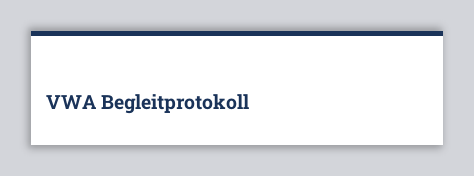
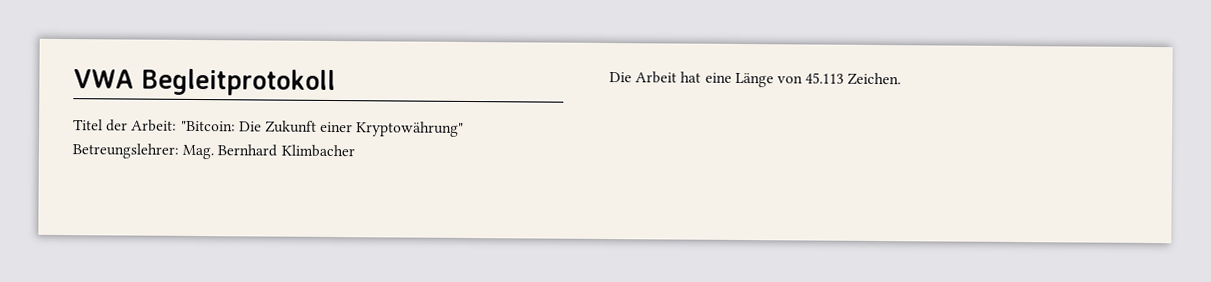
+ Titel der Arbeit: "Bitcoin: Die Zukunft einer Kryptowährung"
+ Betreungslehrer: Mag. Bernhard Klimbacher
+ Die Arbeit hat eine Länge von 45.113 Zeichen.

